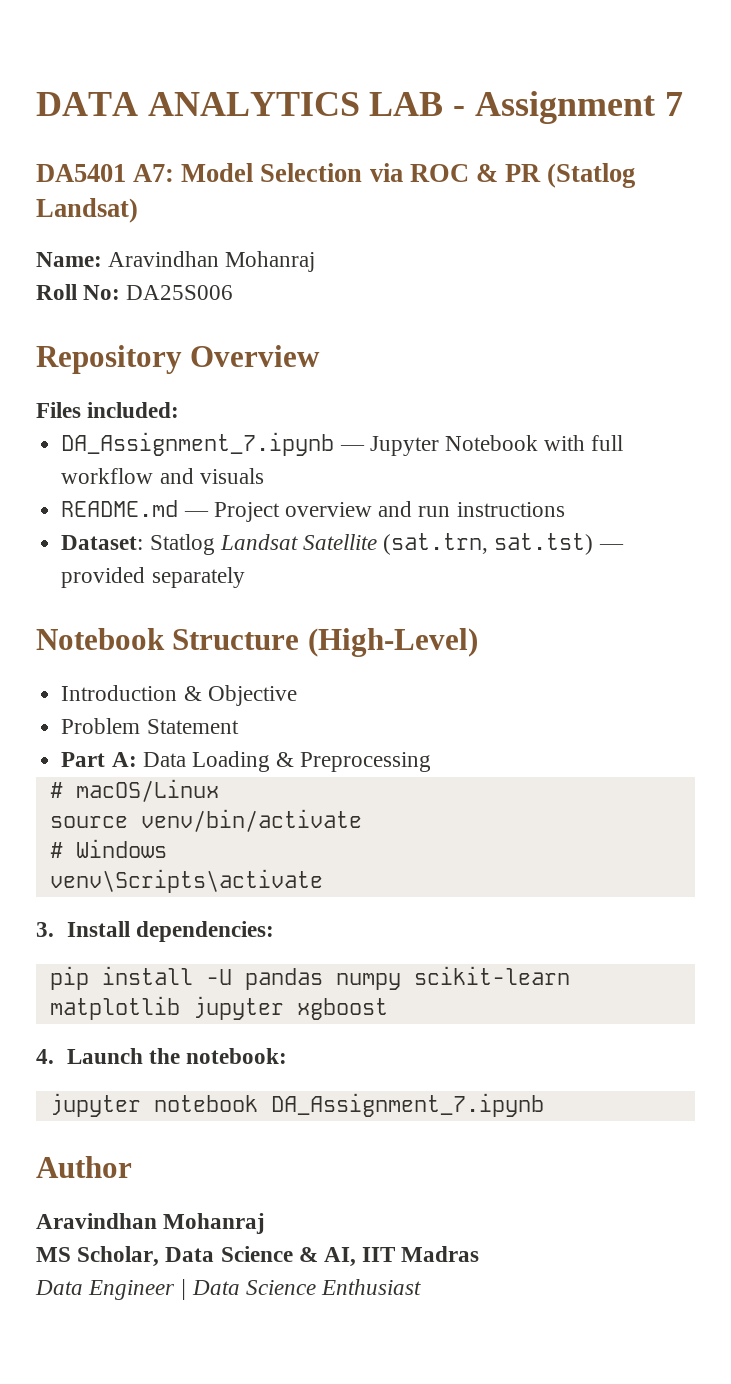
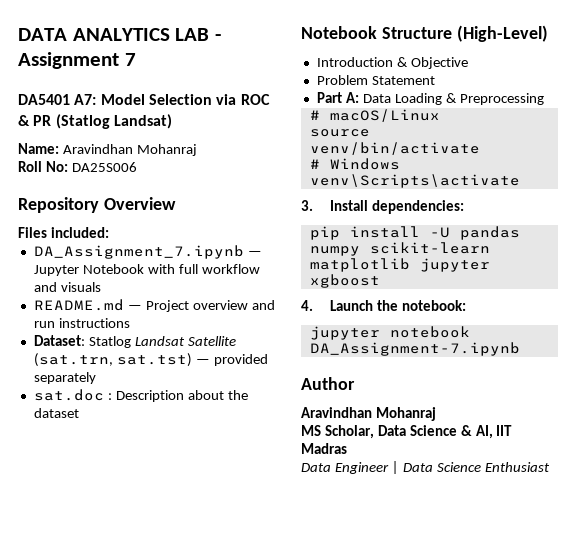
+ sat.doc : Description about the dataset
- jupyter notebook DA_Assignment_7.ipynb
+ jupyter notebook DA_Assignment-7.ipynb

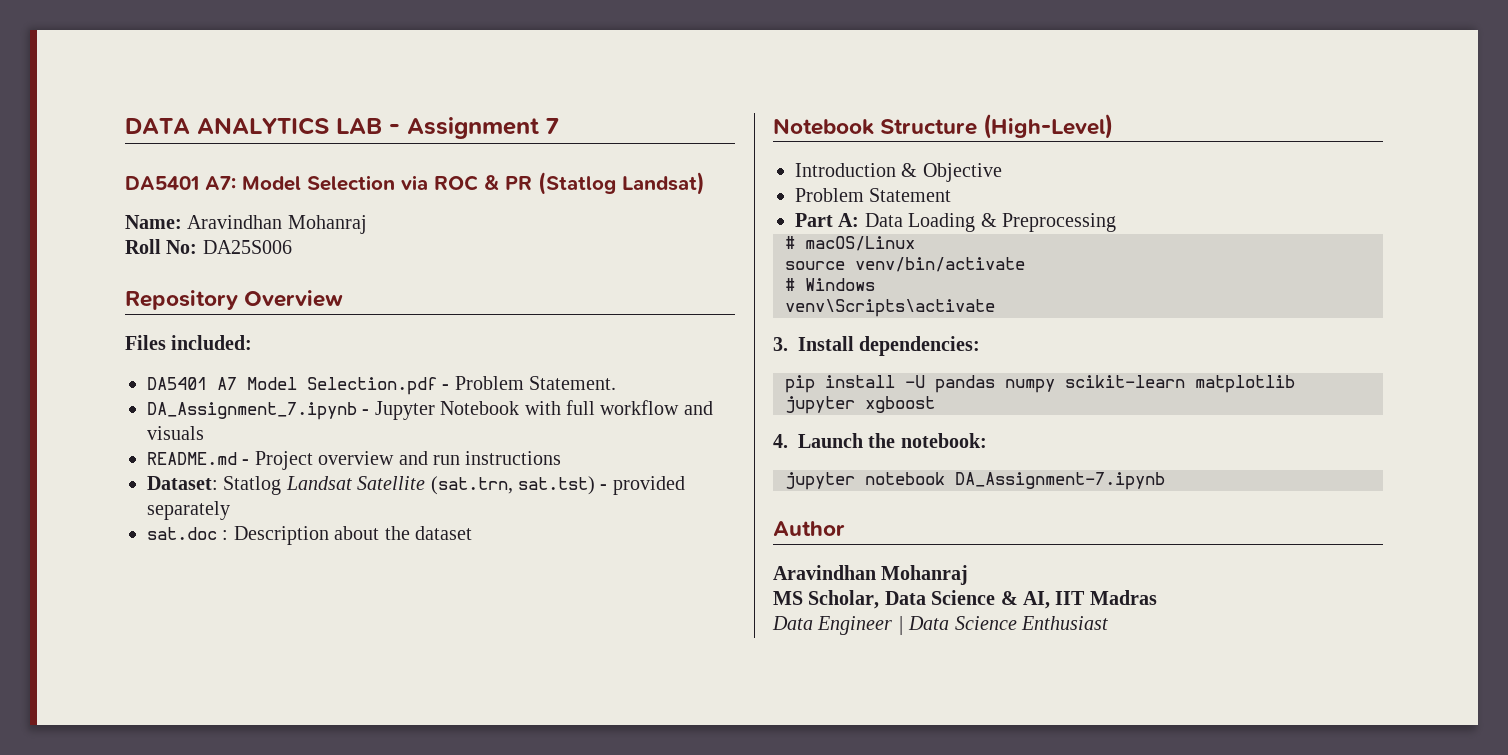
+ DA5401 A7 Model Selection.pdf - Problem Statement.
- DA_Assignment_7.ipynb — Jupyter Notebook with full workflow and visuals
+ DA_Assignment_7.ipynb - Jupyter Notebook with full workflow and visuals
- README.md — Project overview and run instructions
+ README.md - Project overview and run instructions
- Dataset: Statlog Landsat Satellite (sat.trn, sat.tst) — provided separately
+ Dataset: Statlog Landsat Satellite (sat.trn, sat.tst) - provided separately

